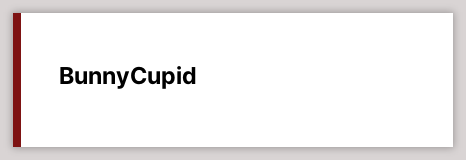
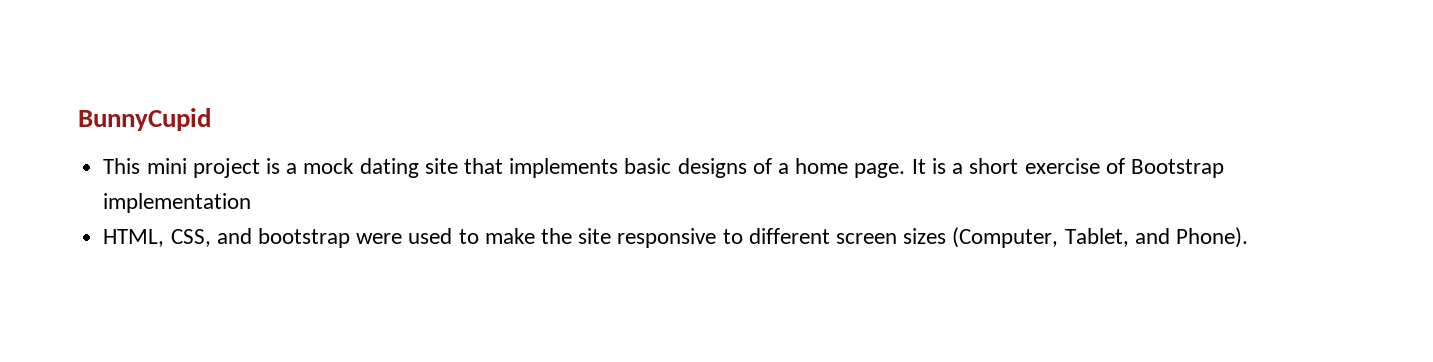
+ This mini project is a mock dating site that implements basic designs of a home page. It is a short exercise of Bootstrap implementation
+ HTML, CSS, and bootstrap were used to make the site responsive to different screen sizes (Computer, Tablet, and Phone).

